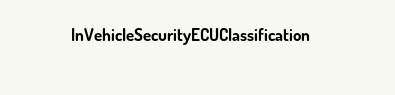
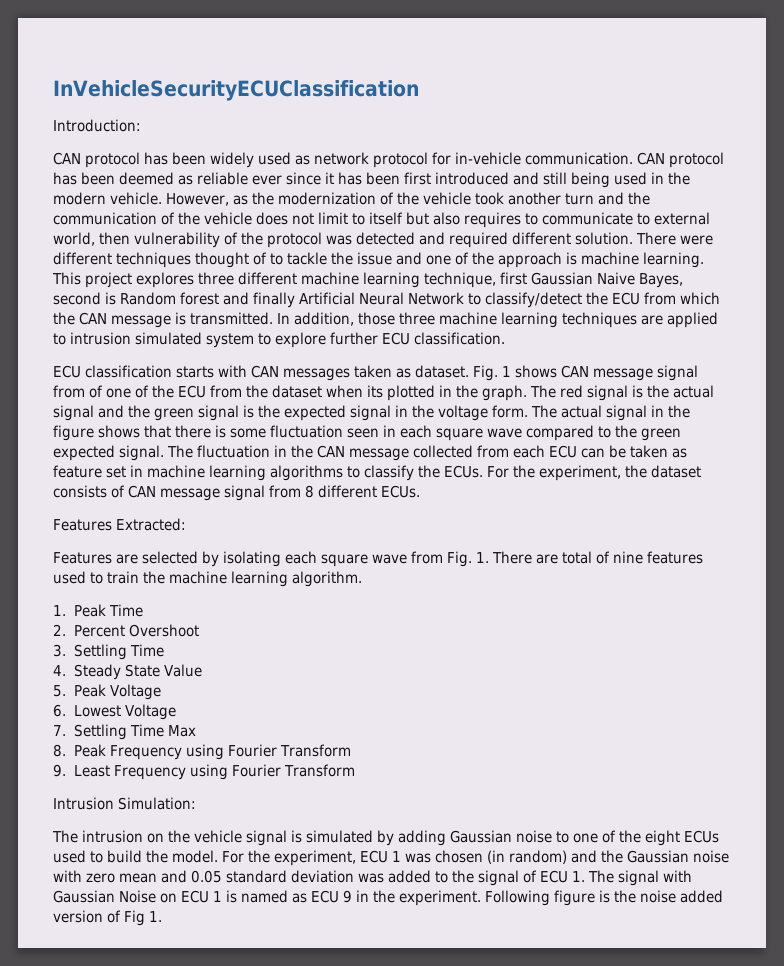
+ Introduction:
+ CAN protocol has been widely used as network protocol for in-vehicle communication. CAN protocol has been deemed as reliable ever since it has been first introduced and still being used in the modern vehicle. However, as the modernization of the vehicle took another turn and the communication of the vehicle does not limit to itself but also requires to communicate to external world, then vulnerability of the protocol was detected and required different solution. There were different techniques thought of to tackle the issue and one of the approach is machine learning. This project explores three different machine learning technique, first Gaussian Naive Bayes, second is Random forest and finally Artificial Neural Network to classify/detect the ECU from which the CAN message is transmitted. In addition, those three machine learning techniques are applied to intrusion simulated system to explore further ECU classification.
+ ECU classification starts with CAN messages taken as dataset. Fig. 1 shows CAN message signal from of one of the ECU from the dataset when its plotted in the graph. The red signal is the actual signal and the green signal is the expected signal in the voltage form. The actual signal in the figure shows that there is some fluctuation seen in each square wave compared to the green expected signal. The fluctuation in the CAN message collected from each ECU can be taken as feature set in machine learning algorithms to classify the ECUs. For the experiment, the dataset consists of CAN message signal from 8 different ECUs.
+ Features Extracted:
+ Features are selected by isolating each square wave from Fig. 1. There are total of nine features used to train the machine learning algorithm.
+ 1. Peak Time
+ 2. Percent Overshoot
+ 3. Settling Time
+ 4. Steady State Value
+ 5. Peak Voltage
+ 6. Lowest Voltage
+ 7. Settling Time Max
+ 8. Peak Frequency using Fourier Transform
+ 9. Least Frequency using Fourier Transform
+ Intrusion Simulation:
+ The intrusion on the vehicle signal is simulated by adding Gaussian noise to one of the eight ECUs used to build the model. For the experiment, ECU 1 was chosen (in random) and the Gaussian noise with zero mean and 0.05 standard deviation was added to the signal of ECU 1. The signal with Gaussian Noise on ECU 1 is named as ECU 9 in the experiment. Following figure is the noise added version of Fig 1.

